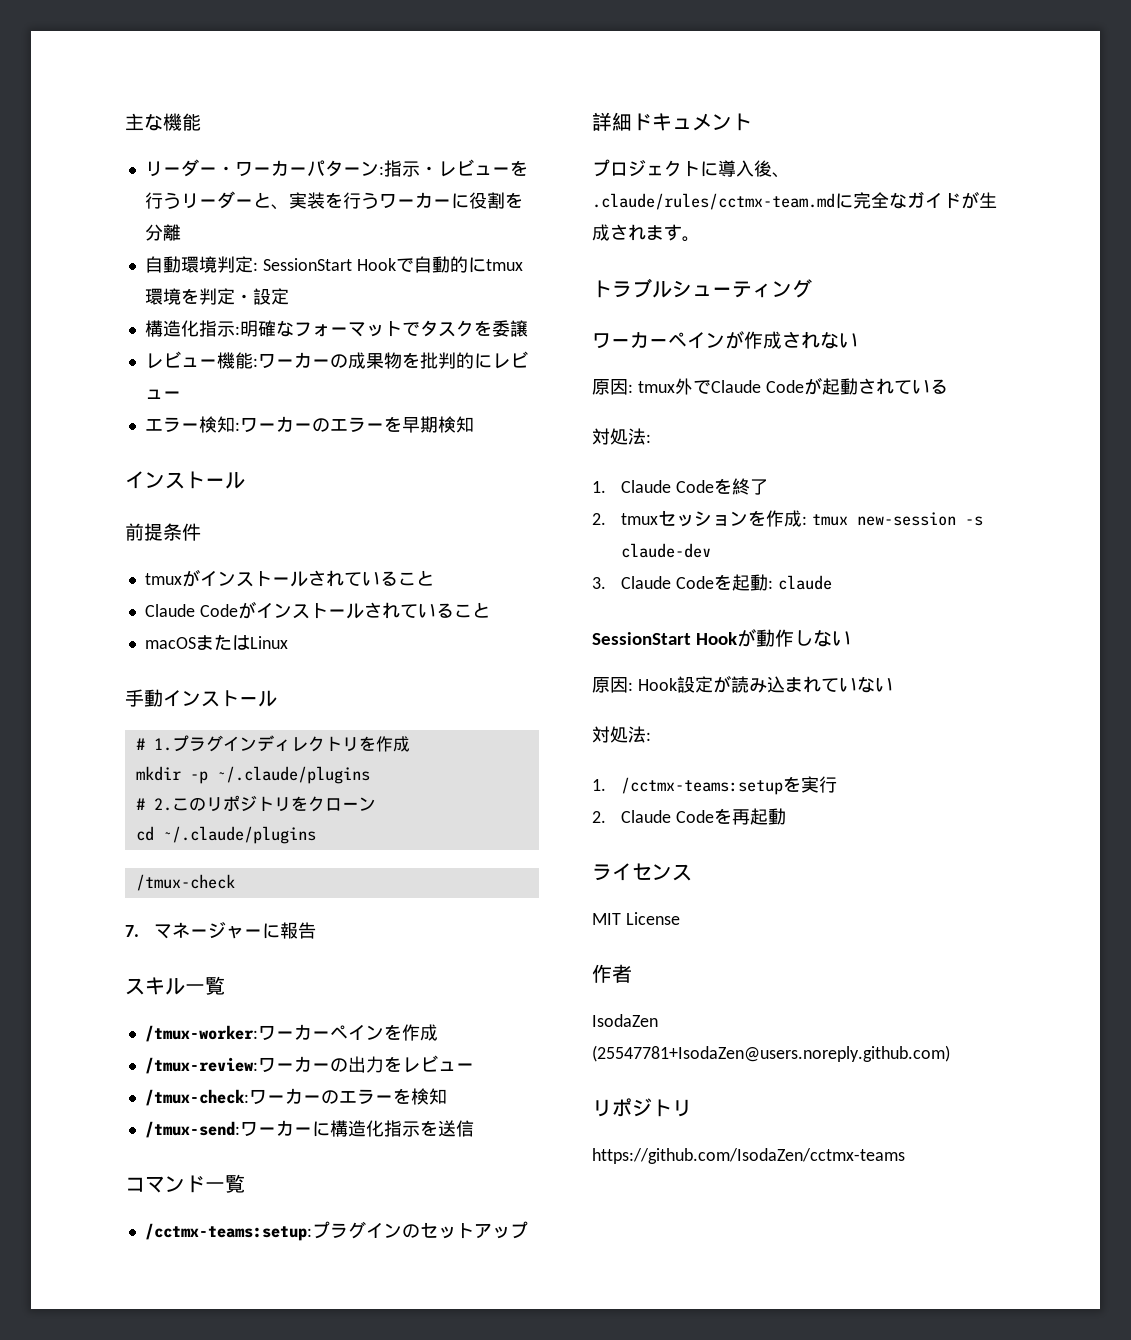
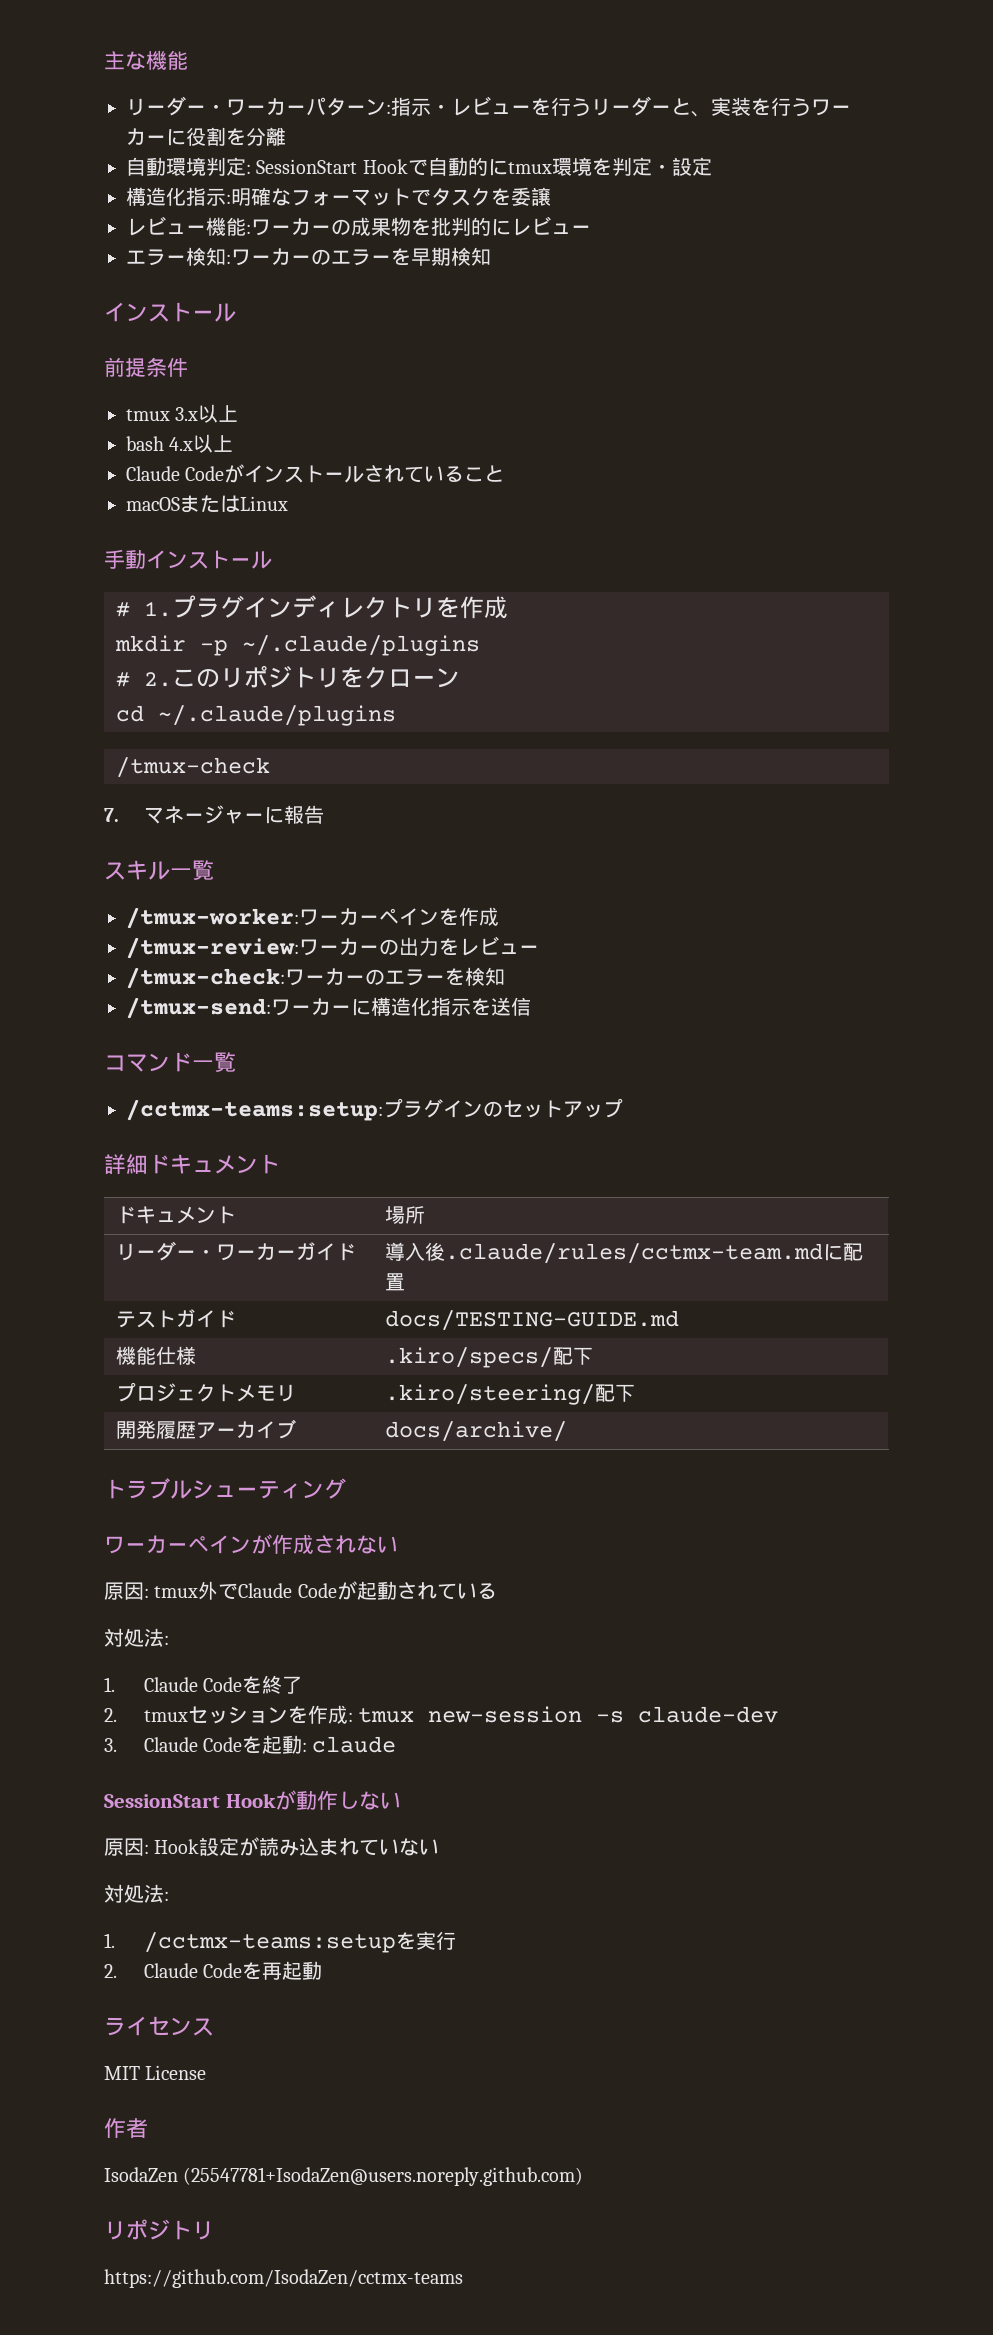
- tmuxがインストールされていること
+ tmux 3.x以上
+ bash 4.x以上
- プロジェクトに導入後、.claude/rules/cctmx-team.mdに完全なガイドが生成されます。
+ ドキュメント | 場所
+ リーダー・ワーカーガイド | 導入後.claude/rules/cctmx-team.mdに配置
+ テストガイド | docs/TESTING-GUIDE.md
+ 機能仕様 | .kiro/specs/配下
+ プロジェクトメモリ | .kiro/steering/配下
+ 開発履歴アーカイブ | docs/archive/

